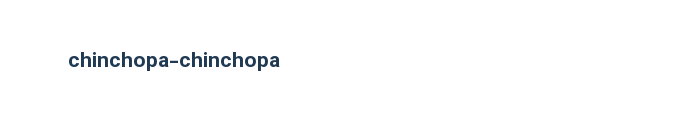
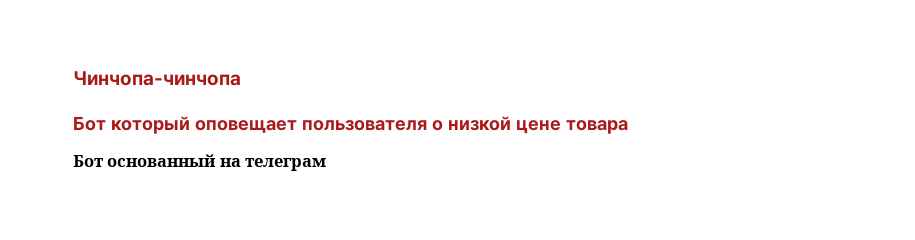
- chinchopa-chinchopa
+ Чинчопа-чинчопа
+ Бот который оповещает пользователя о низкой цене товара
+ Бот основанный на телеграм

